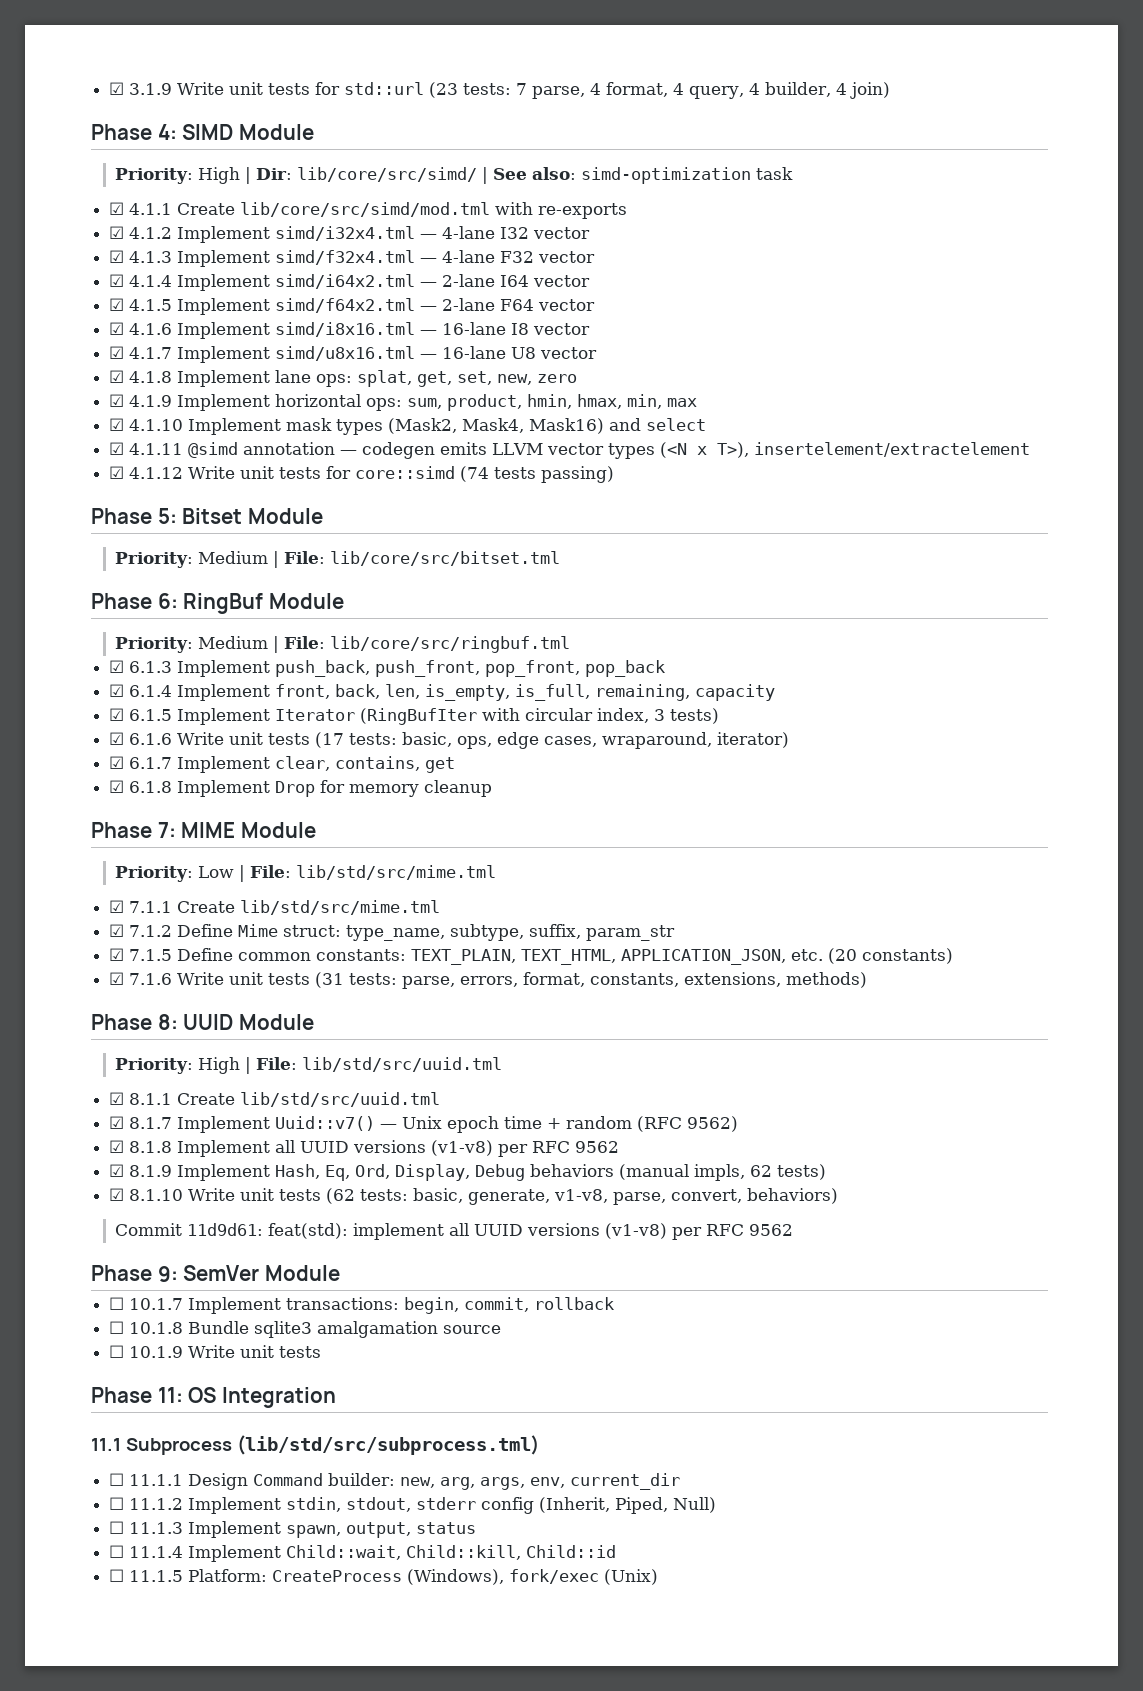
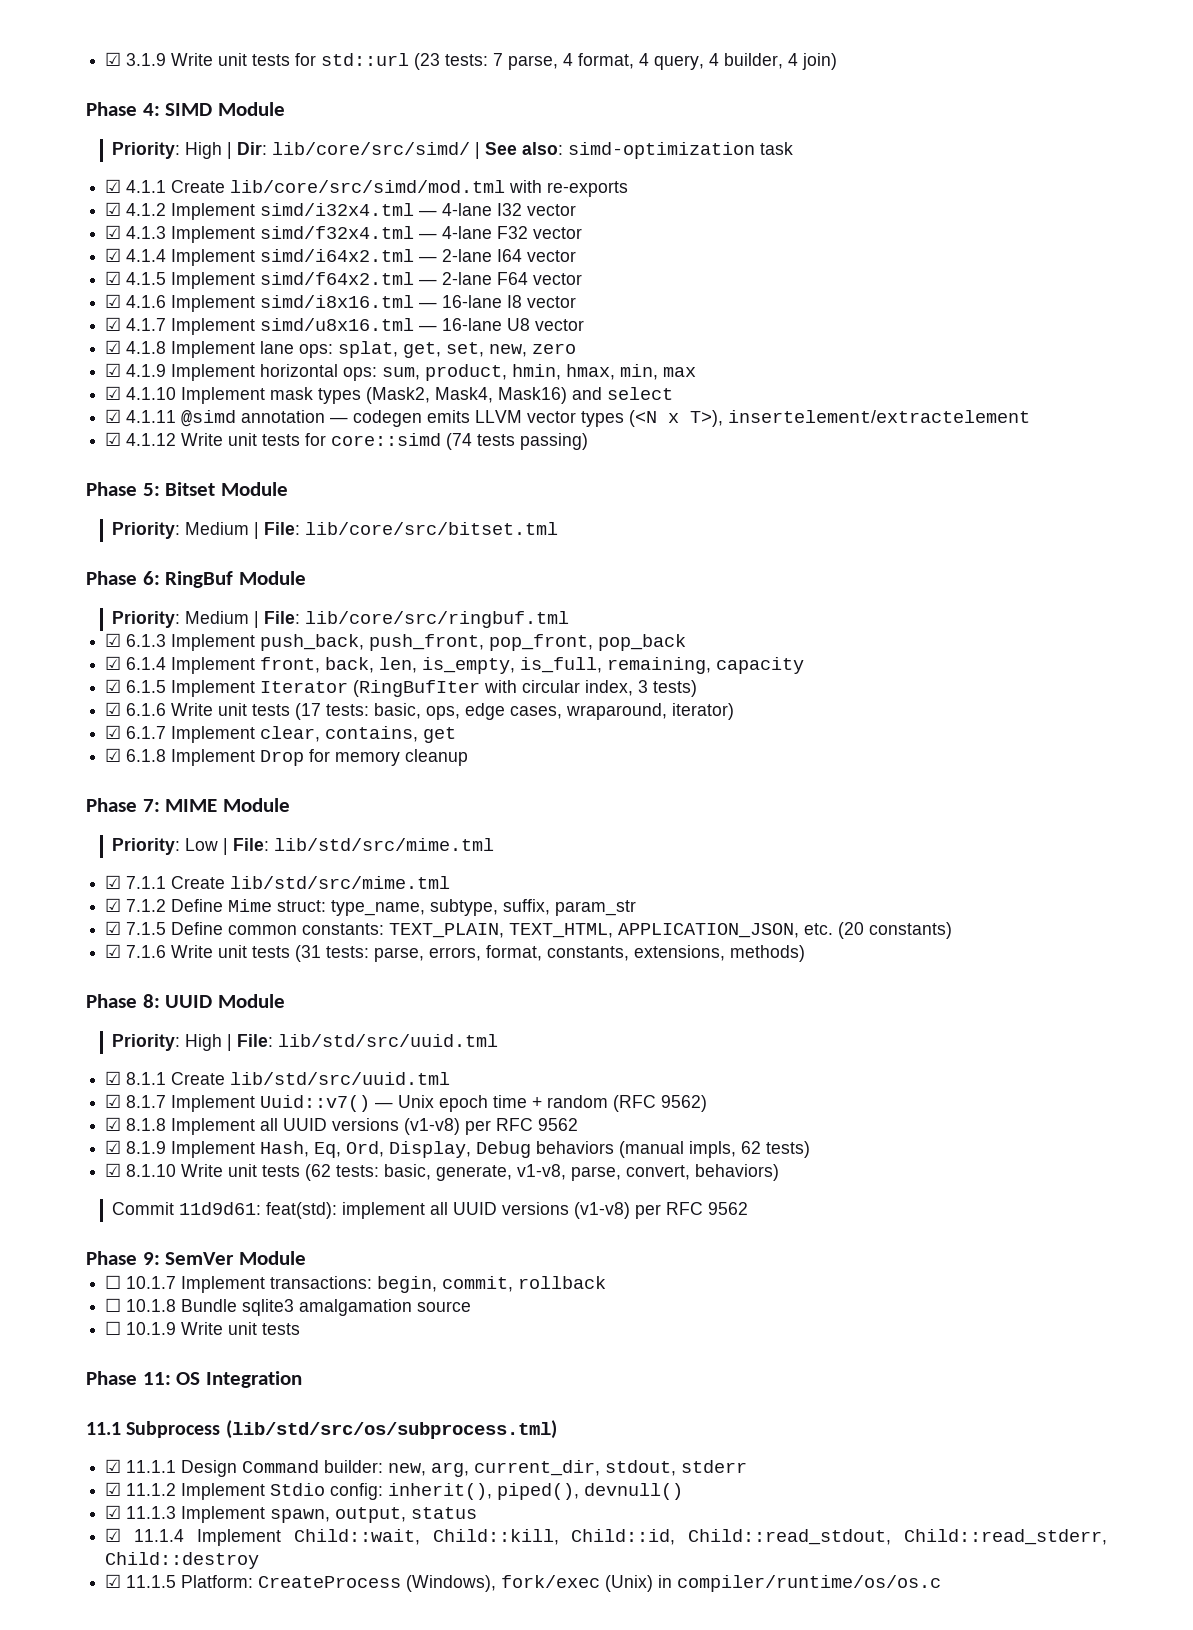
- 11.1 Subprocess (lib/std/src/subprocess.tml)
- ☐ 11.1.1 Design Command builder: new, arg, args, env, current_dir
- ☐ 11.1.2 Implement stdin, stdout, stderr config (Inherit, Piped, Null)
- ☐ 11.1.3 Implement spawn, output, status
+ 11.1 Subprocess (lib/std/src/os/subprocess.tml)
+ ☑ 11.1.1 Design Command builder: new, arg, current_dir, stdout, stderr
+ ☑ 11.1.2 Implement Stdio config: inherit(), piped(), devnull()
+ ☑ 11.1.3 Implement spawn, output, status
- ☐ 11.1.4 Implement Child::wait, Child::kill, Child::id
- ☐ 11.1.5 Platform: CreateProcess (Windows), fork/exec (Unix)
+ ☑ 11.1.4 Implement Child::wait, Child::kill, Child::id, Child::read_stdout, Child::read_stderr, Child::destroy
+ ☑ 11.1.5 Platform: CreateProcess (Windows), fork/exec (Unix) in compiler/runtime/os/os.c

